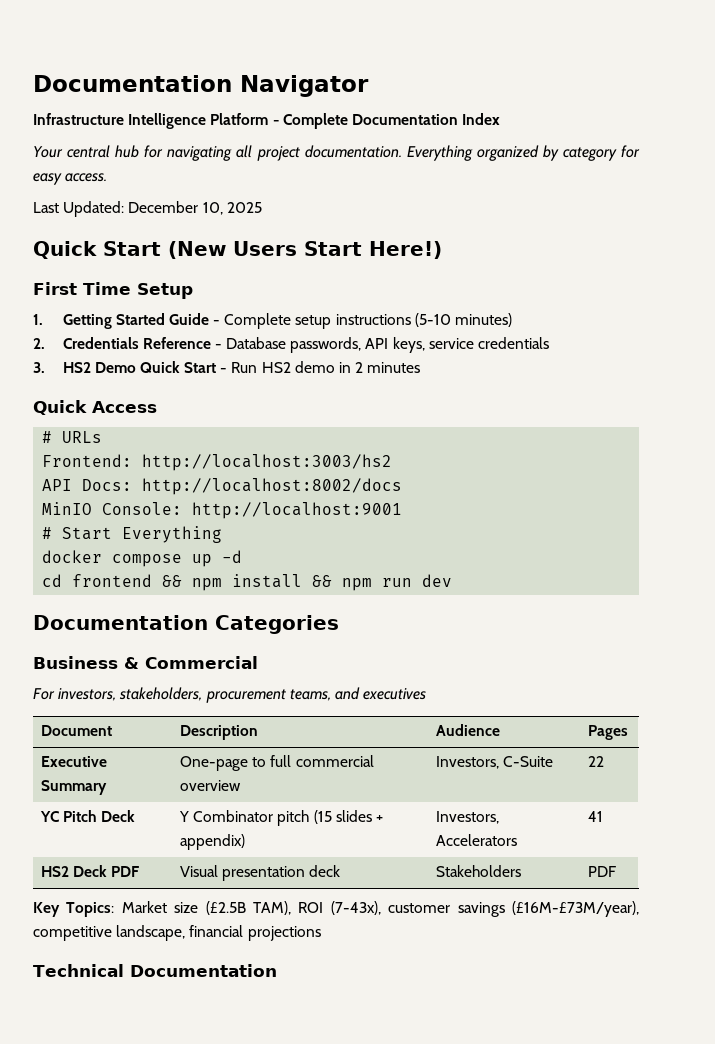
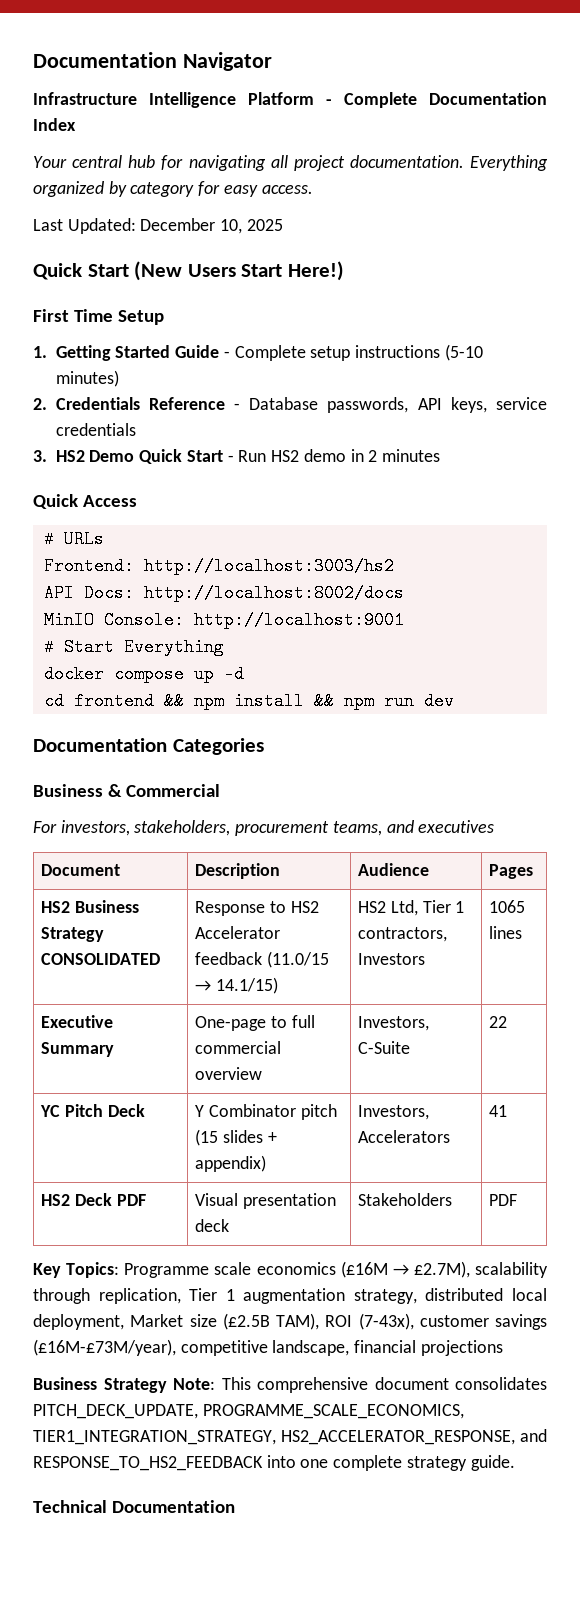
+ HS2 Business Strategy CONSOLIDATED | Response to HS2 Accelerator feedback (11.0/15 → 14.1/15) | HS2 Ltd, Tier 1 contractors, Investors | 1065 lines
- Key Topics: Market size (£2.5B TAM), ROI (7-43x), customer savings (£16M-£73M/year), competitive landscape, financial projections
+ Key Topics: Programme scale economics (£16M → £2.7M), scalability through replication, Tier 1 augmentation strategy, distributed local deployment, Market size (£2.5B TAM), ROI (7-43x), customer savings (£16M-£73M/year), competitive landscape, financial projections
+ Business Strategy Note: This comprehensive document consolidates PITCH_DECK_UPDATE, PROGRAMME_SCALE_ECONOMICS, TIER1_INTEGRATION_STRATEGY, HS2_ACCELERATOR_RESPONSE, and RESPONSE_TO_HS2_FEEDBACK into one complete strategy guide.

